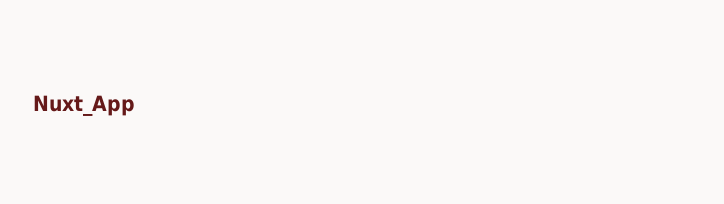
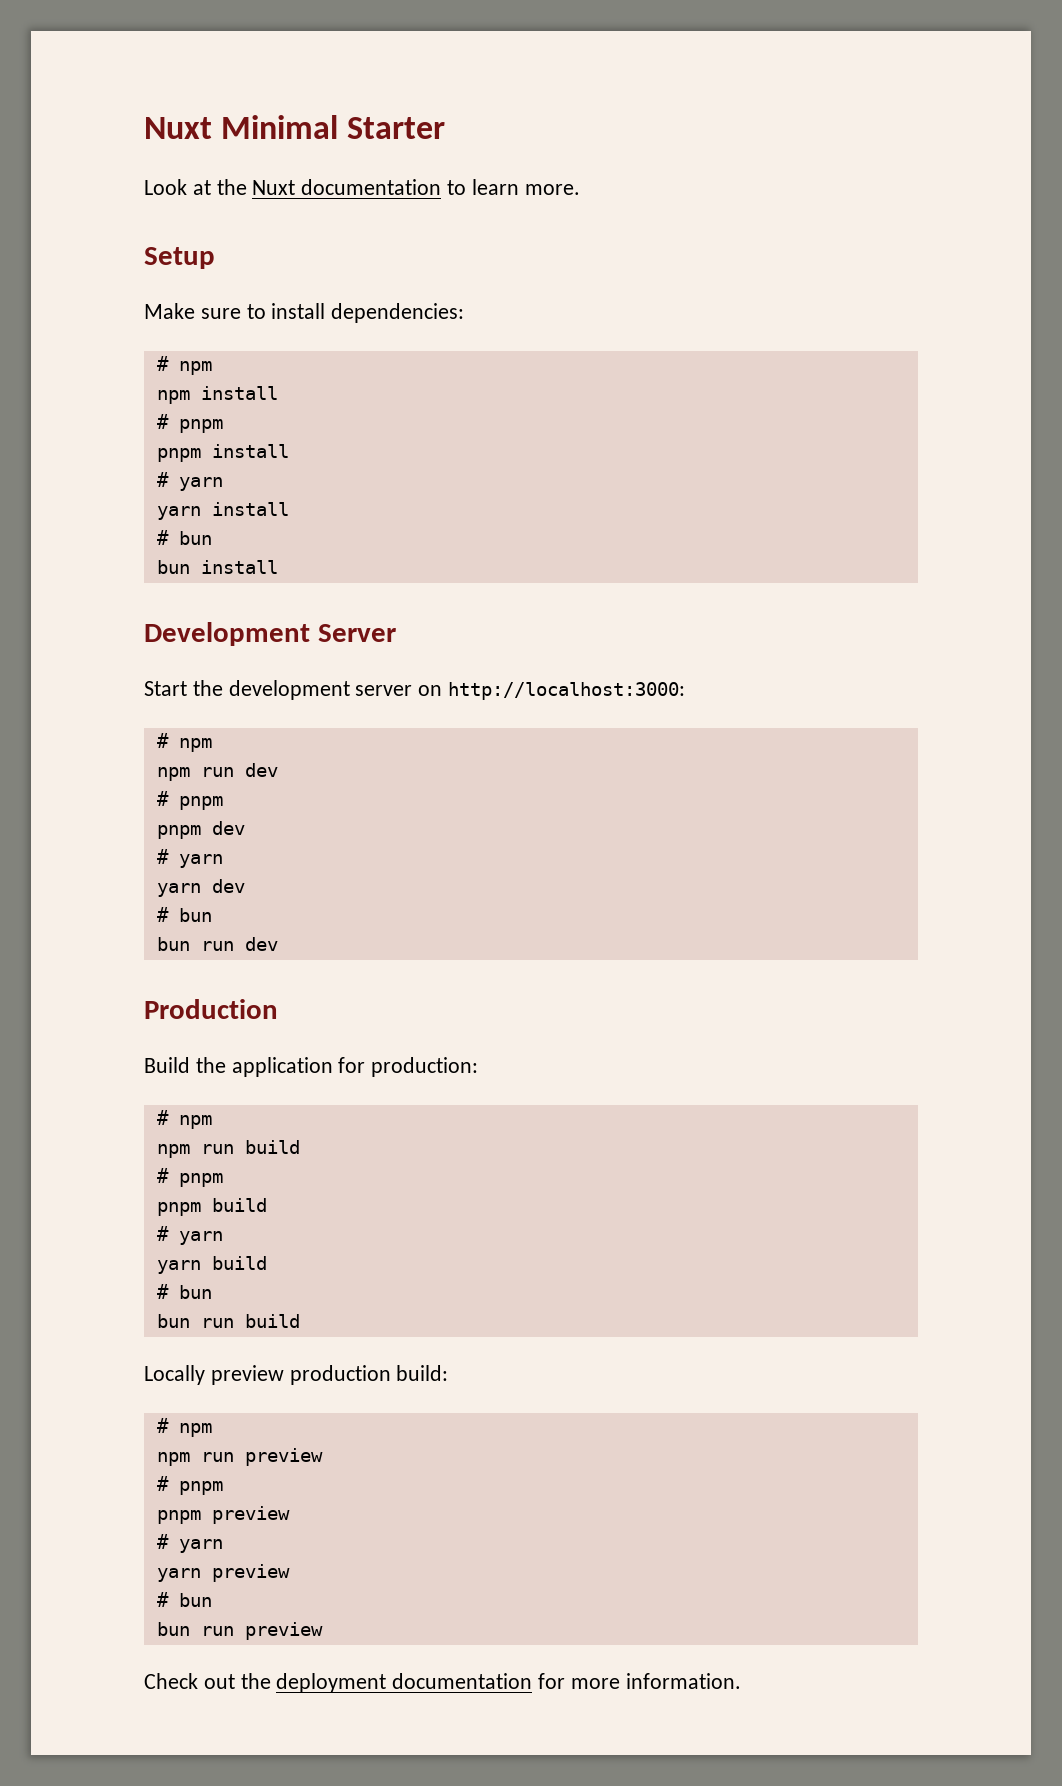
- Nuxt_App
+ Nuxt Minimal Starter
+ Look at the Nuxt documentation to learn more.
+ Setup
+ Make sure to install dependencies:
+ # npm
+ npm install
+ # pnpm
+ pnpm install
+ # yarn
+ yarn install
+ # bun
+ bun install
+ Development Server
+ Start the development server on http://localhost:3000:
+ # npm
+ npm run dev
+ # pnpm
+ pnpm dev
+ # yarn
+ yarn dev
+ # bun
+ bun run dev
+ Production
+ Build the application for production:
+ # npm
+ npm run build
+ # pnpm
+ pnpm build
+ # yarn
+ yarn build
+ # bun
+ bun run build
+ Locally preview production build:
+ # npm
+ npm run preview
+ # pnpm
+ pnpm preview
+ # yarn
+ yarn preview
+ # bun
+ bun run preview
+ Check out the deployment documentation for more information.

